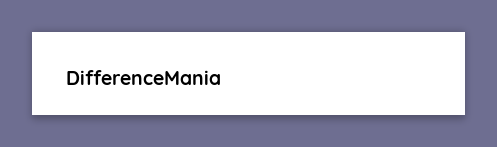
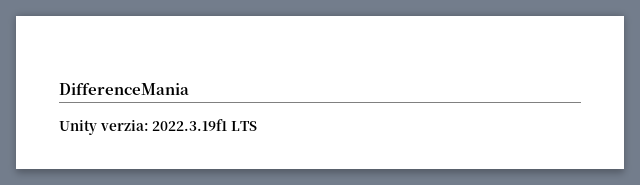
+ Unity verzia: 2022.3.19f1 LTS

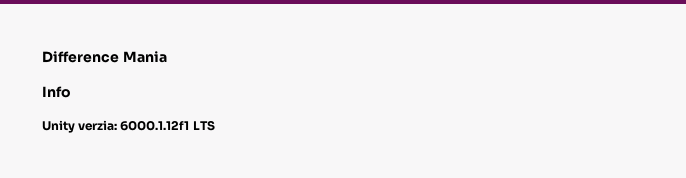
- DifferenceMania
+ Difference Mania
+ Info
- Unity verzia: 2022.3.19f1 LTS
+ Unity verzia: 6000.1.12f1 LTS

